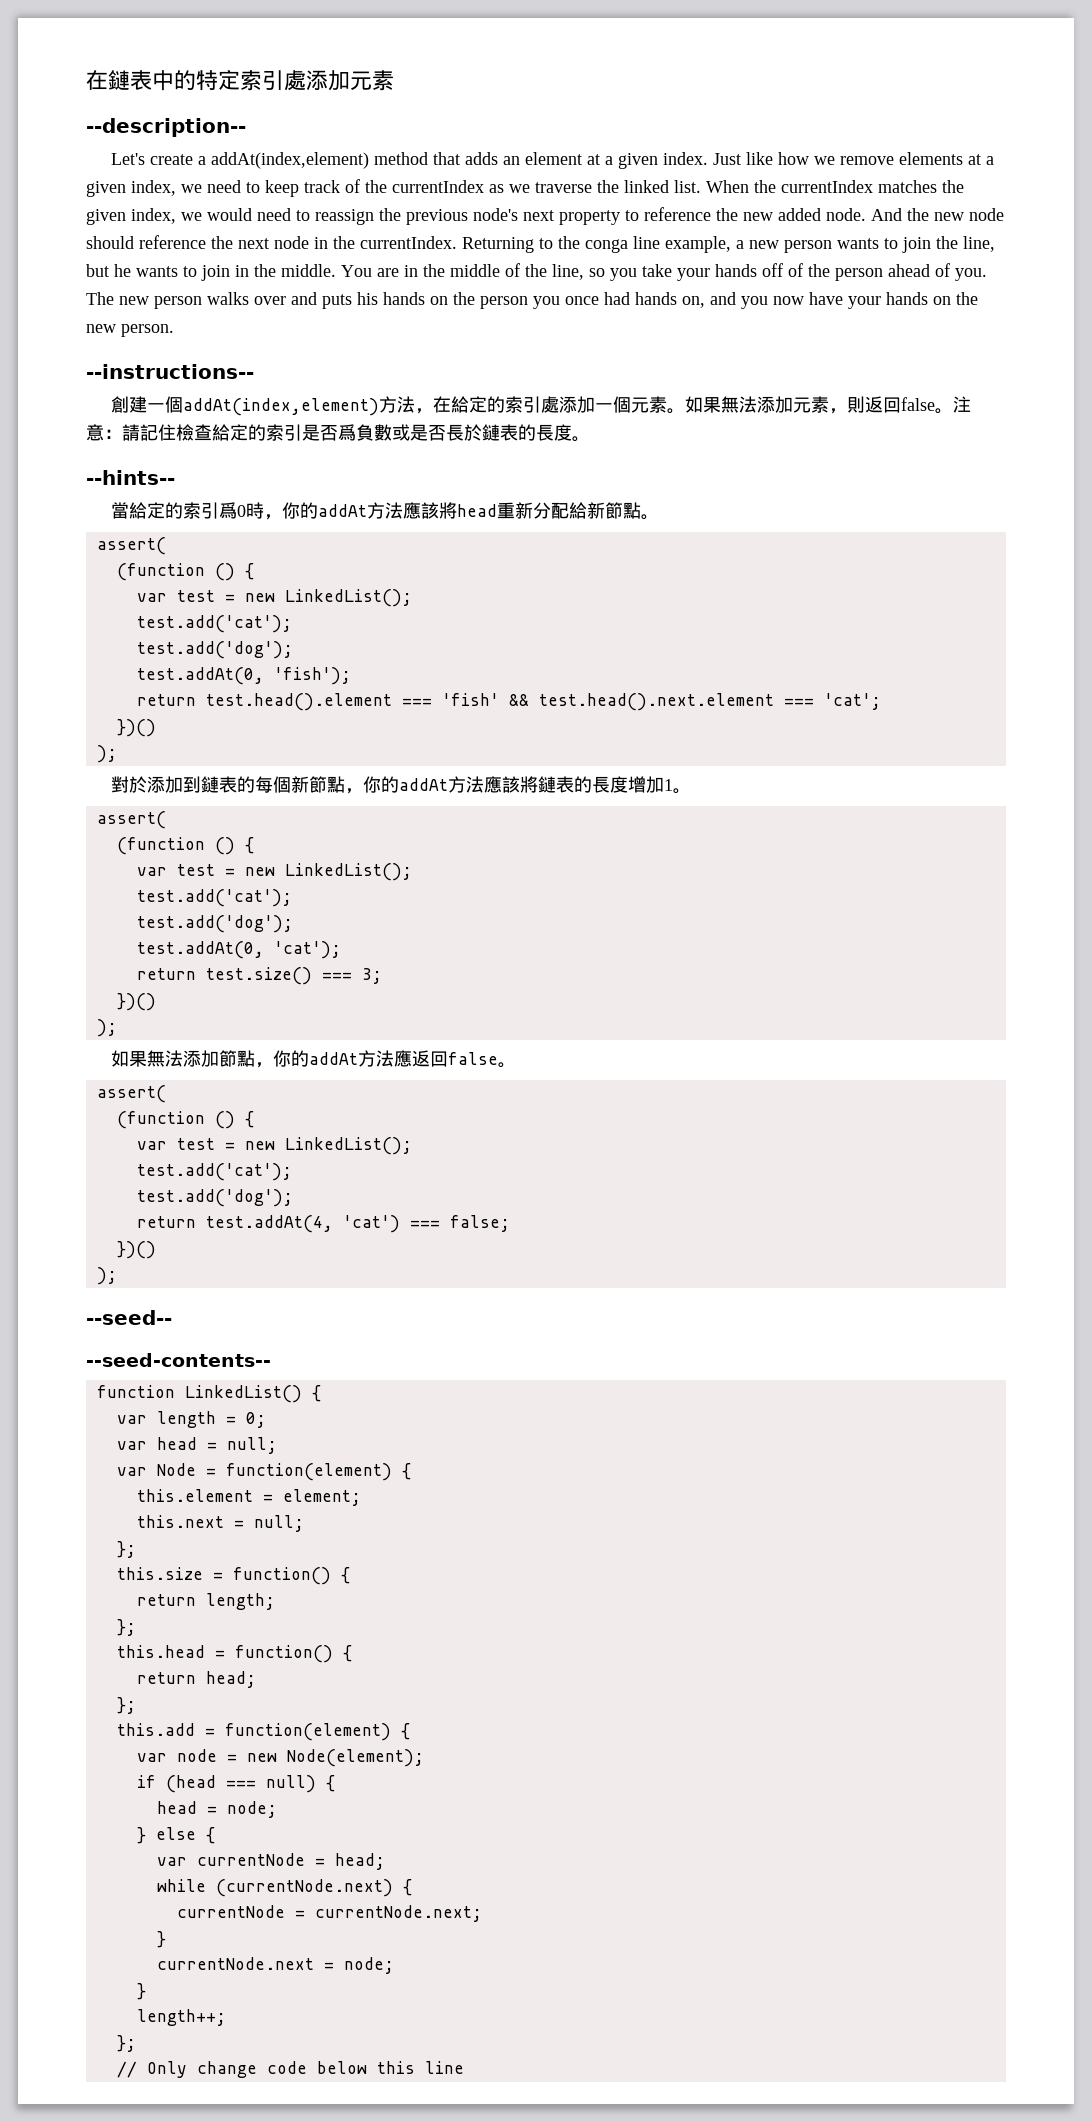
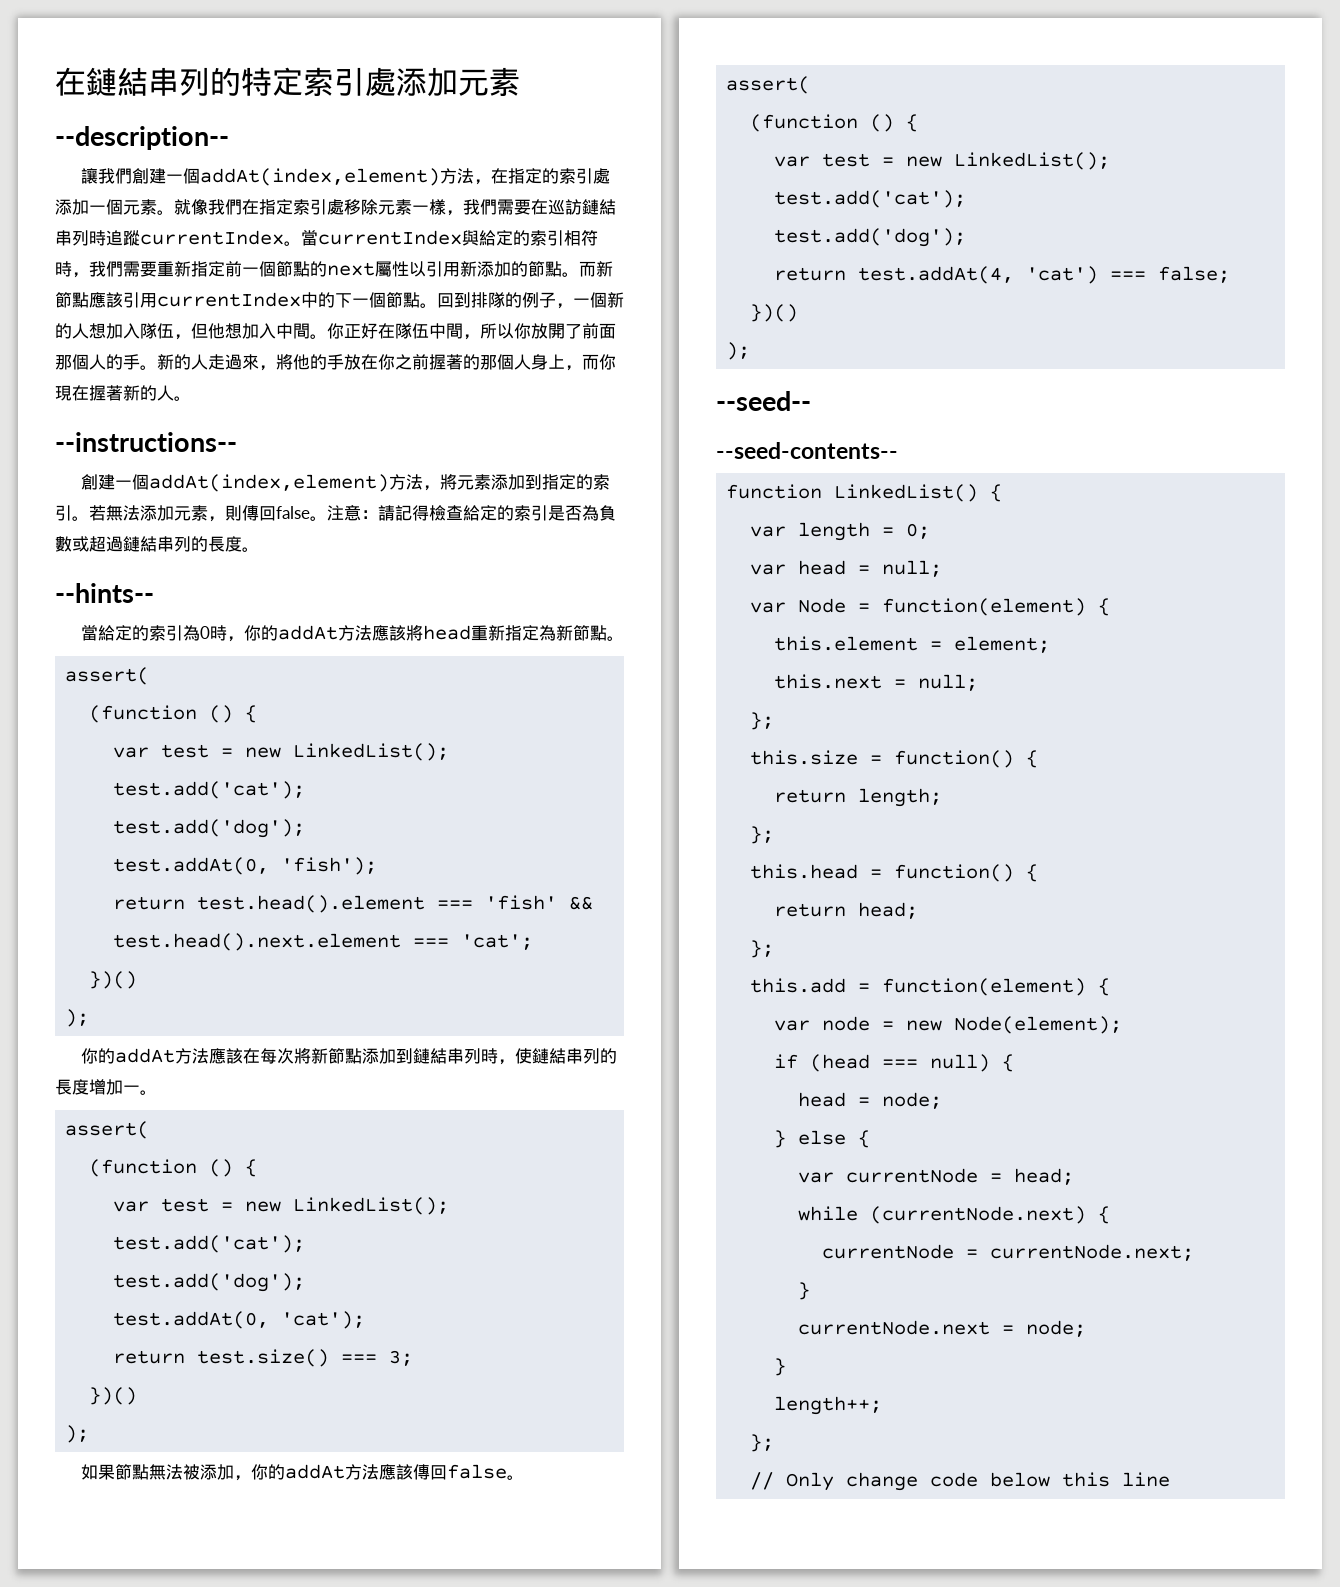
- 在鏈表中的特定索引處添加元素
+ 在鏈結串列的特定索引處添加元素
- Let's create a addAt(index,element) method that adds an element at a given index. Just like how we remove elements at a given index, we need to keep track of the currentIndex as we traverse the linked list. When the currentIndex matches the given index, we would need to reassign the previous node's next property to reference the new added node. And the new node should reference the next node in the currentIndex. Returning to the conga line example, a new person wants to join the line, but he wants to join in the middle. You are in the middle of the line, so you take your hands off of the person ahead of you. The new person walks over and puts his hands on the person you once had hands on, and you now have your hands on the new person.
- --instructions--
- 創建一個addAt(index,element)方法，在給定的索引處添加一個元素。
+ 讓我們創建一個addAt(index,element)方法，在指定的索引處添加一個元素。
- 如果無法添加元素，則返回false。
+ 就像我們在指定索引處移除元素一樣，我們需要在巡訪鏈結串列時追蹤currentIndex。當currentIndex與給定的索引相符時，我們需要重新指定前一個節點的next屬性以引用新添加的節點。而新節點應該引用currentIndex中的下一個節點。回到排隊的例子，一個新的人想加入隊伍，但他想加入中間。你正好在隊伍中間，所以你放開了前面那個人的手。新的人走過來，將他的手放在你之前握著的那個人身上，而你現在握著新的人。
+ --instructions--
+ 創建一個addAt(index,element)方法，將元素添加到指定的索引。若無法添加元素，則傳回false。
- 注意：請記住檢查給定的索引是否爲負數或是否長於鏈表的長度。
+ 注意：請記得檢查給定的索引是否為負數或超過鏈結串列的長度。
- 當給定的索引爲0時，你的addAt方法應該將head重新分配給新節點。
+ 當給定的索引為0時，你的addAt方法應該將head重新指定為新節點。
- 對於添加到鏈表的每個新節點，你的addAt方法應該將鏈表的長度增加1。
+ 你的addAt方法應該在每次將新節點添加到鏈結串列時，使鏈結串列的長度增加一。
- 如果無法添加節點，你的addAt方法應返回false。
+ 如果節點無法被添加，你的addAt方法應該傳回false。

